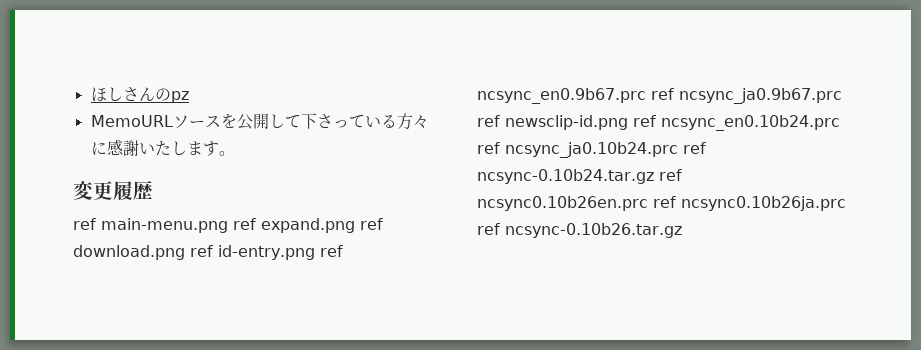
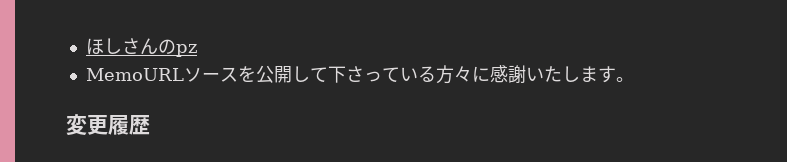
- ref main-menu.png ref expand.png ref download.png ref id-entry.png ref ncsync_en0.9b67.prc ref ncsync_ja0.9b67.prc ref newsclip-id.png ref ncsync_en0.10b24.prc ref ncsync_ja0.10b24.prc ref ncsync-0.10b24.tar.gz ref ncsync0.10b26en.prc ref ncsync0.10b26ja.prc ref ncsync-0.10b26.tar.gz

